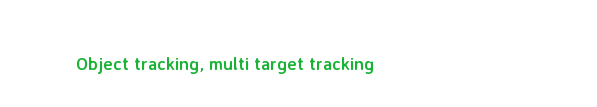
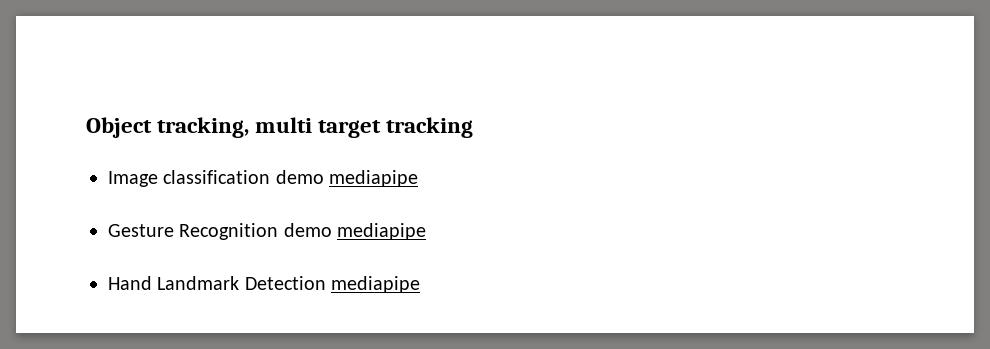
+ Image classification demo mediapipe
+ Gesture Recognition demo mediapipe
+ Hand Landmark Detection mediapipe

